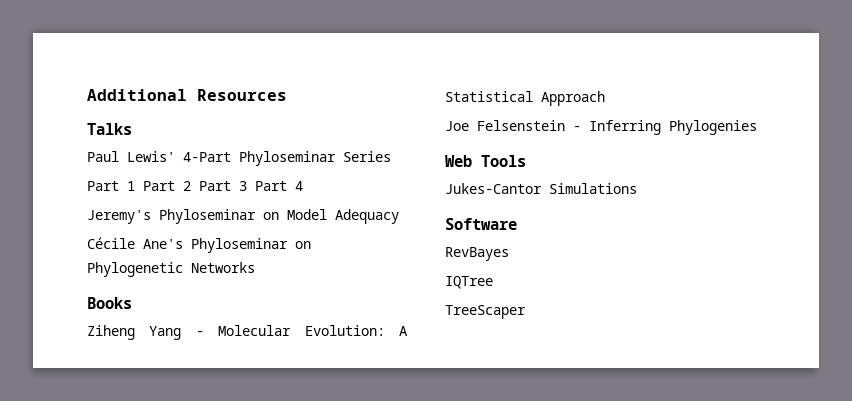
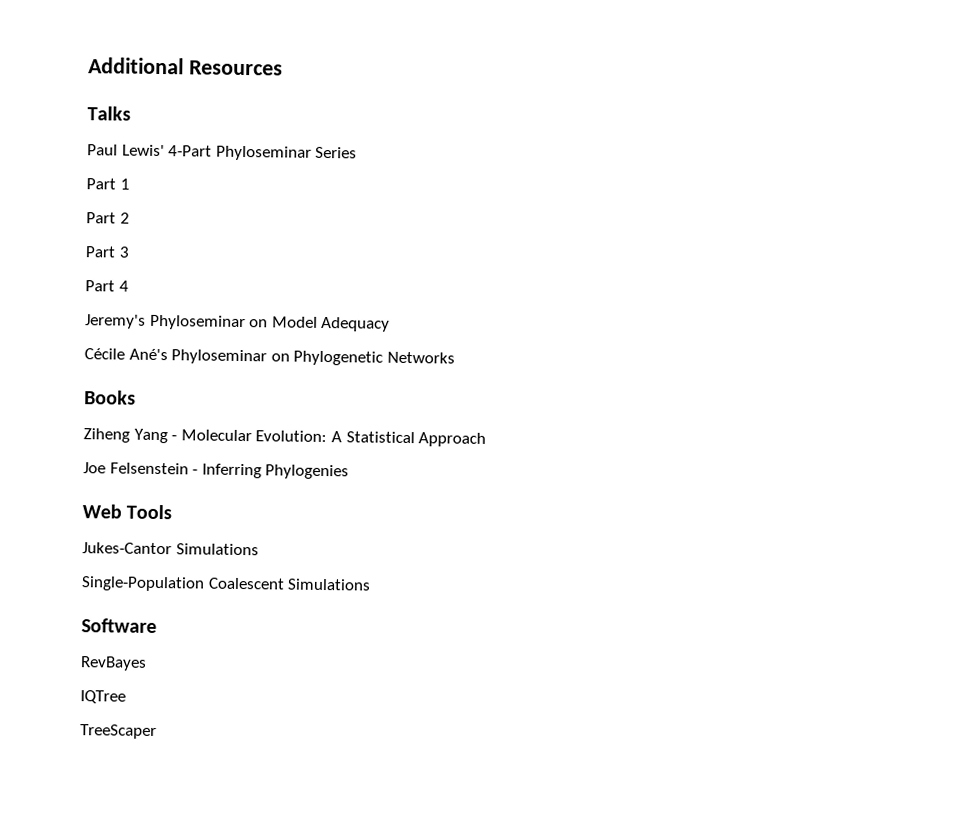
- Part 1 Part 2 Part 3 Part 4
+ Part 1
+ Part 2
+ Part 3
+ Part 4
- Cécile Ane's Phyloseminar on Phylogenetic Networks
+ Cécile Ané's Phyloseminar on Phylogenetic Networks
+ Single-Population Coalescent Simulations

